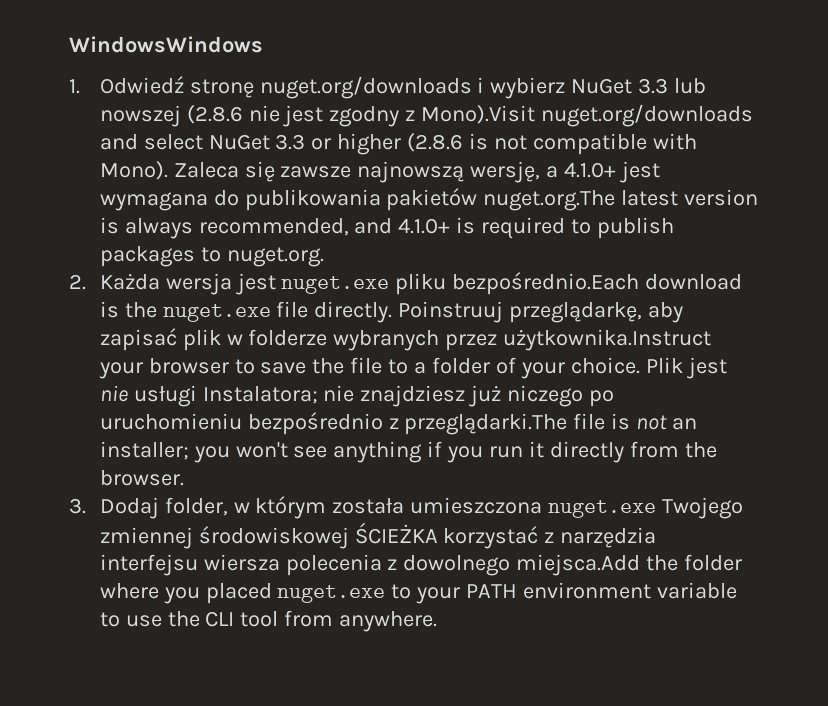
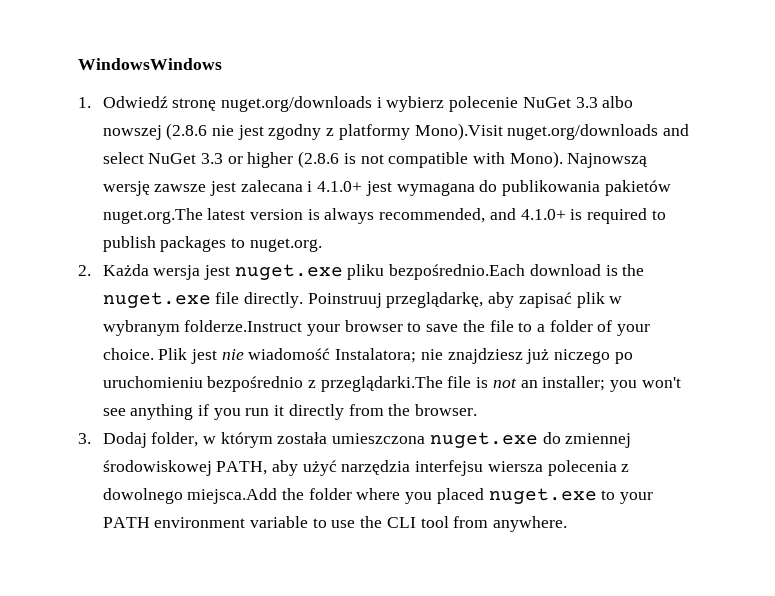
- 1. Odwiedź stronę nuget.org/downloads i wybierz NuGet 3.3 lub nowszej (2.8.6 nie jest zgodny z Mono).Visit nuget.org/downloads and select NuGet 3.3 or higher (2.8.6 is not compatible with Mono).
+ 1. Odwiedź stronę nuget.org/downloads i wybierz polecenie NuGet 3.3 albo nowszej (2.8.6 nie jest zgodny z platformy Mono).Visit nuget.org/downloads and select NuGet 3.3 or higher (2.8.6 is not compatible with Mono).
- Zaleca się zawsze najnowszą wersję, a 4.1.0+ jest wymagana do publikowania pakietów nuget.org.The latest version is always recommended, and 4.1.0+ is required to publish packages to nuget.org.
+ Najnowszą wersję zawsze jest zalecana i 4.1.0+ jest wymagana do publikowania pakietów nuget.org.The latest version is always recommended, and 4.1.0+ is required to publish packages to nuget.org.
- Poinstruuj przeglądarkę, aby zapisać plik w folderze wybranych przez użytkownika.Instruct your browser to save the file to a folder of your choice.
+ Poinstruuj przeglądarkę, aby zapisać plik w wybranym folderze.Instruct your browser to save the file to a folder of your choice.
- Plik jest nie usługi Instalatora; nie znajdziesz już niczego po uruchomieniu bezpośrednio z przeglądarki.The file is not an installer; you won't see anything if you run it directly from the browser.
+ Plik jest nie wiadomość Instalatora; nie znajdziesz już niczego po uruchomieniu bezpośrednio z przeglądarki.The file is not an installer; you won't see anything if you run it directly from the browser.
- 3. Dodaj folder, w którym została umieszczona nuget.exe Twojego zmiennej środowiskowej ŚCIEŻKA korzystać z narzędzia interfejsu wiersza polecenia z dowolnego miejsca.Add the folder where you placed nuget.exe to your PATH environment variable to use the CLI tool from anywhere.
+ 3. Dodaj folder, w którym została umieszczona nuget.exe do zmiennej środowiskowej PATH, aby użyć narzędzia interfejsu wiersza polecenia z dowolnego miejsca.Add the folder where you placed nuget.exe to your PATH environment variable to use the CLI tool from anywhere.

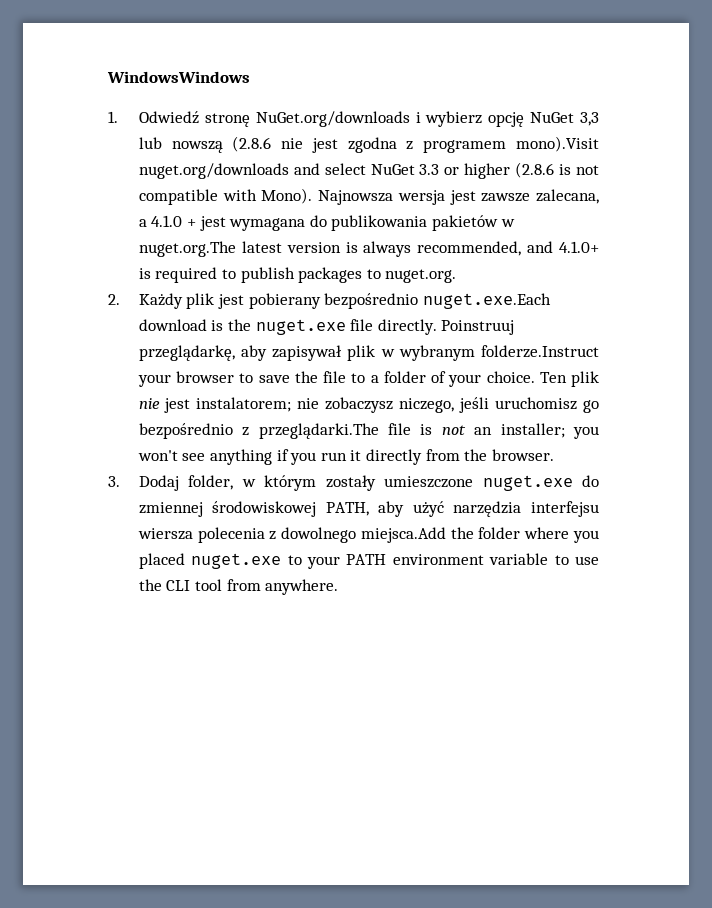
- 1. Odwiedź stronę nuget.org/downloads i wybierz polecenie NuGet 3.3 albo nowszej (2.8.6 nie jest zgodny z platformy Mono).Visit nuget.org/downloads and select NuGet 3.3 or higher (2.8.6 is not compatible with Mono).
+ 1. Odwiedź stronę NuGet.org/downloads i wybierz opcję NuGet 3,3 lub nowszą (2.8.6 nie jest zgodna z programem mono).Visit nuget.org/downloads and select NuGet 3.3 or higher (2.8.6 is not compatible with Mono).
- Najnowszą wersję zawsze jest zalecana i 4.1.0+ jest wymagana do publikowania pakietów nuget.org.The latest version is always recommended, and 4.1.0+ is required to publish packages to nuget.org.
+ Najnowsza wersja jest zawsze zalecana, a 4.1.0 + jest wymagana do publikowania pakietów w nuget.org.The latest version is always recommended, and 4.1.0+ is required to publish packages to nuget.org.
- 2. Każda wersja jest nuget.exe pliku bezpośrednio.Each download is the nuget.exe file directly.
+ 2. Każdy plik jest pobierany bezpośrednio nuget.exe.Each download is the nuget.exe file directly.
- Poinstruuj przeglądarkę, aby zapisać plik w wybranym folderze.Instruct your browser to save the file to a folder of your choice.
+ Poinstruuj przeglądarkę, aby zapisywał plik w wybranym folderze.Instruct your browser to save the file to a folder of your choice.
- Plik jest nie wiadomość Instalatora; nie znajdziesz już niczego po uruchomieniu bezpośrednio z przeglądarki.The file is not an installer; you won't see anything if you run it directly from the browser.
+ Ten plik nie jest instalatorem; nie zobaczysz niczego, jeśli uruchomisz go bezpośrednio z przeglądarki.The file is not an installer; you won't see anything if you run it directly from the browser.
- 3. Dodaj folder, w którym została umieszczona nuget.exe do zmiennej środowiskowej PATH, aby użyć narzędzia interfejsu wiersza polecenia z dowolnego miejsca.Add the folder where you placed nuget.exe to your PATH environment variable to use the CLI tool from anywhere.
+ 3. Dodaj folder, w którym zostały umieszczone nuget.exe do zmiennej środowiskowej PATH, aby użyć narzędzia interfejsu wiersza polecenia z dowolnego miejsca.Add the folder where you placed nuget.exe to your PATH environment variable to use the CLI tool from anywhere.

